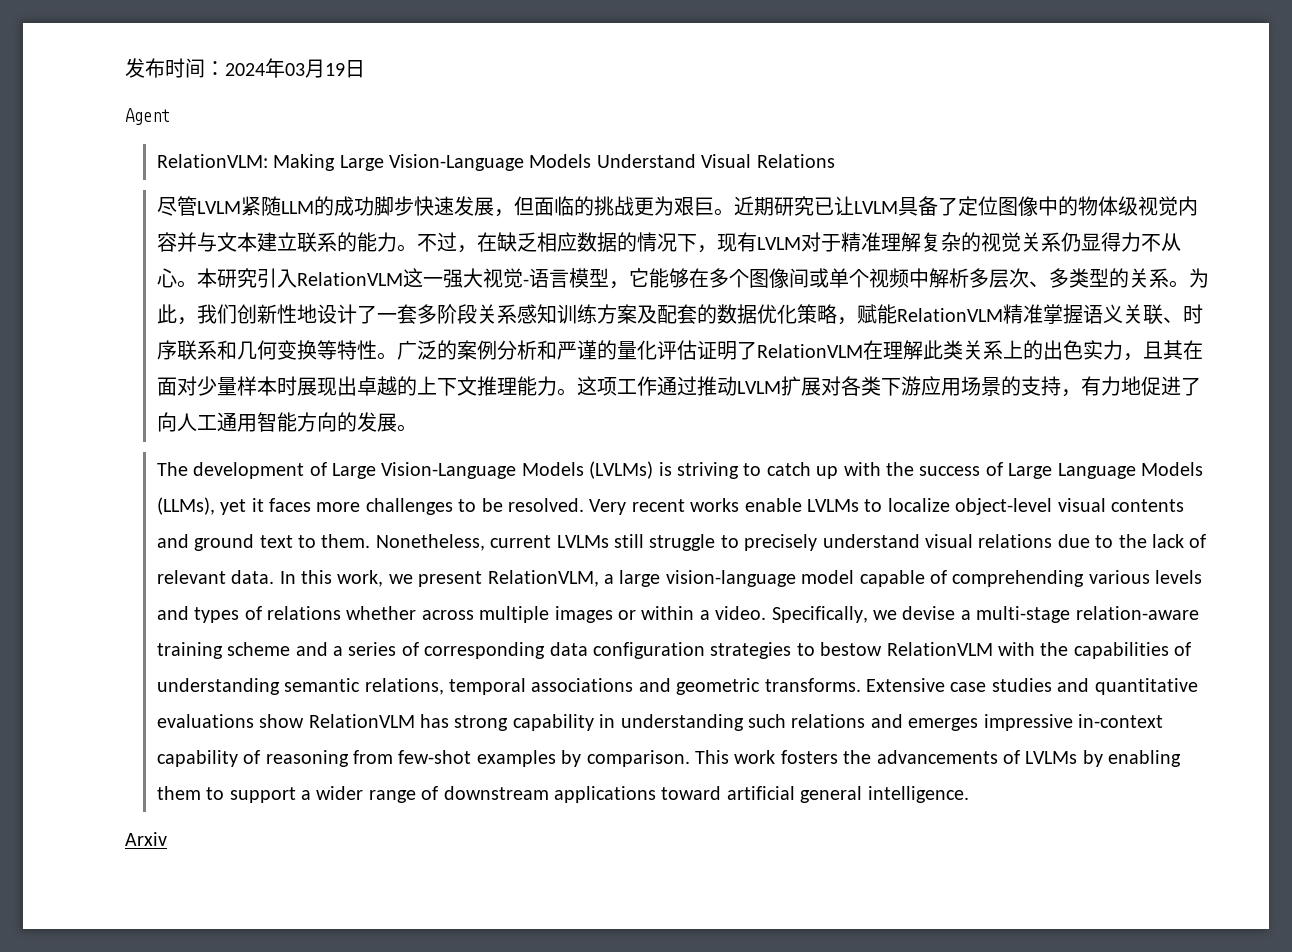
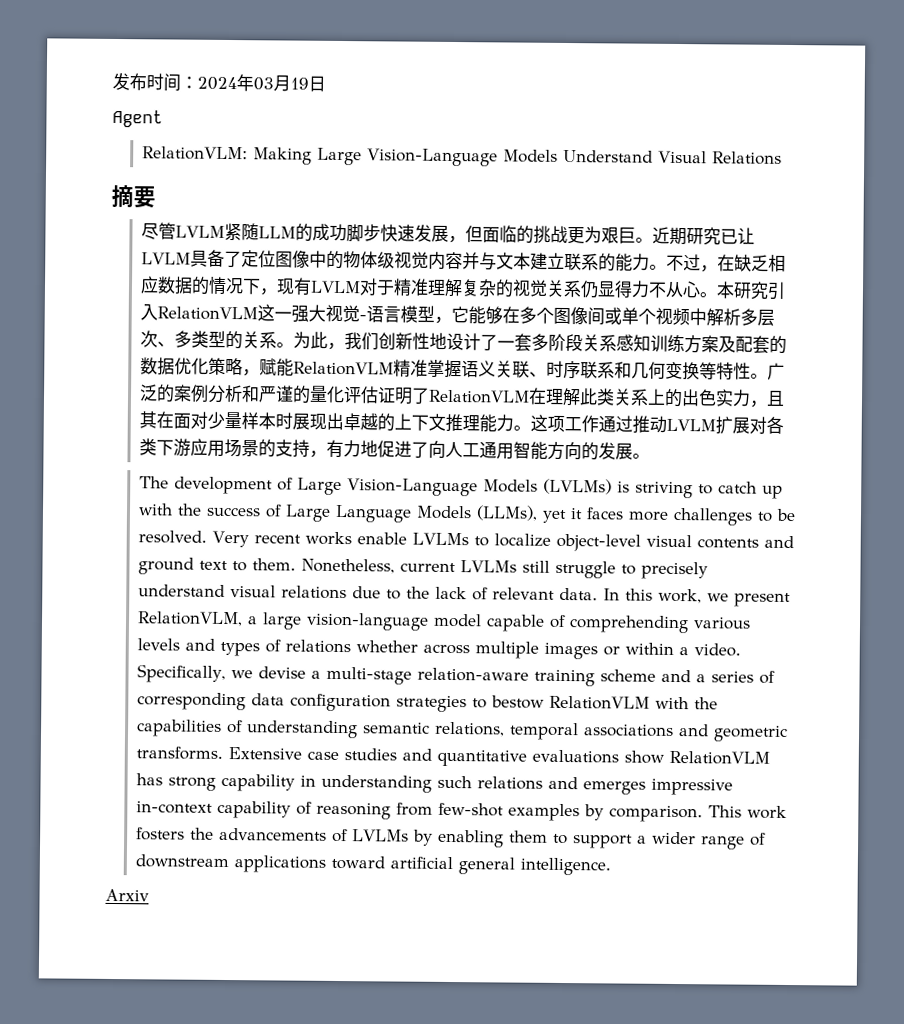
+ 摘要

